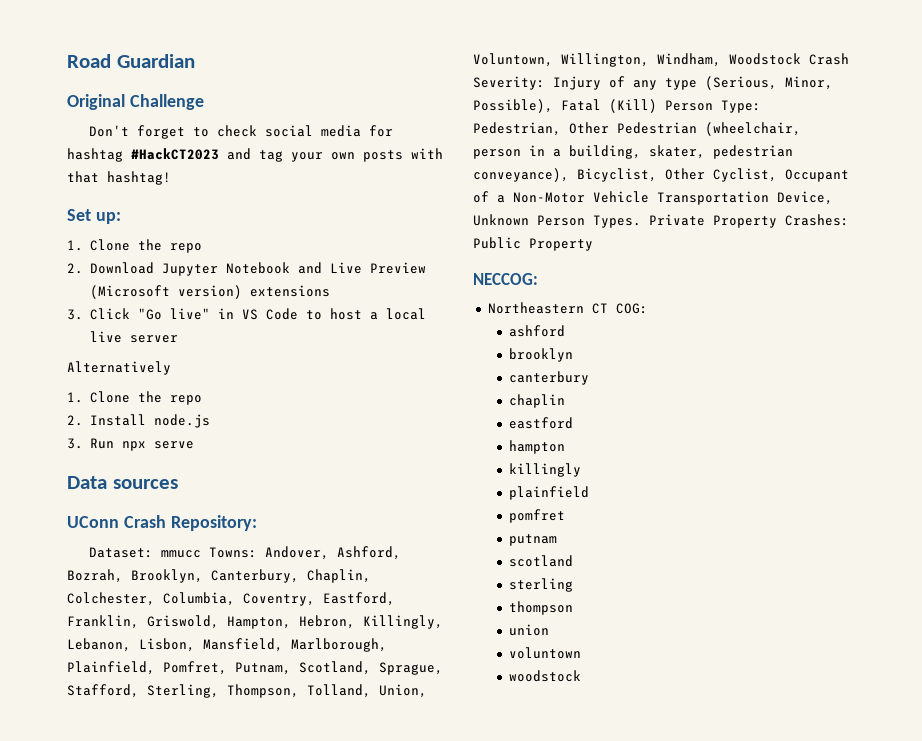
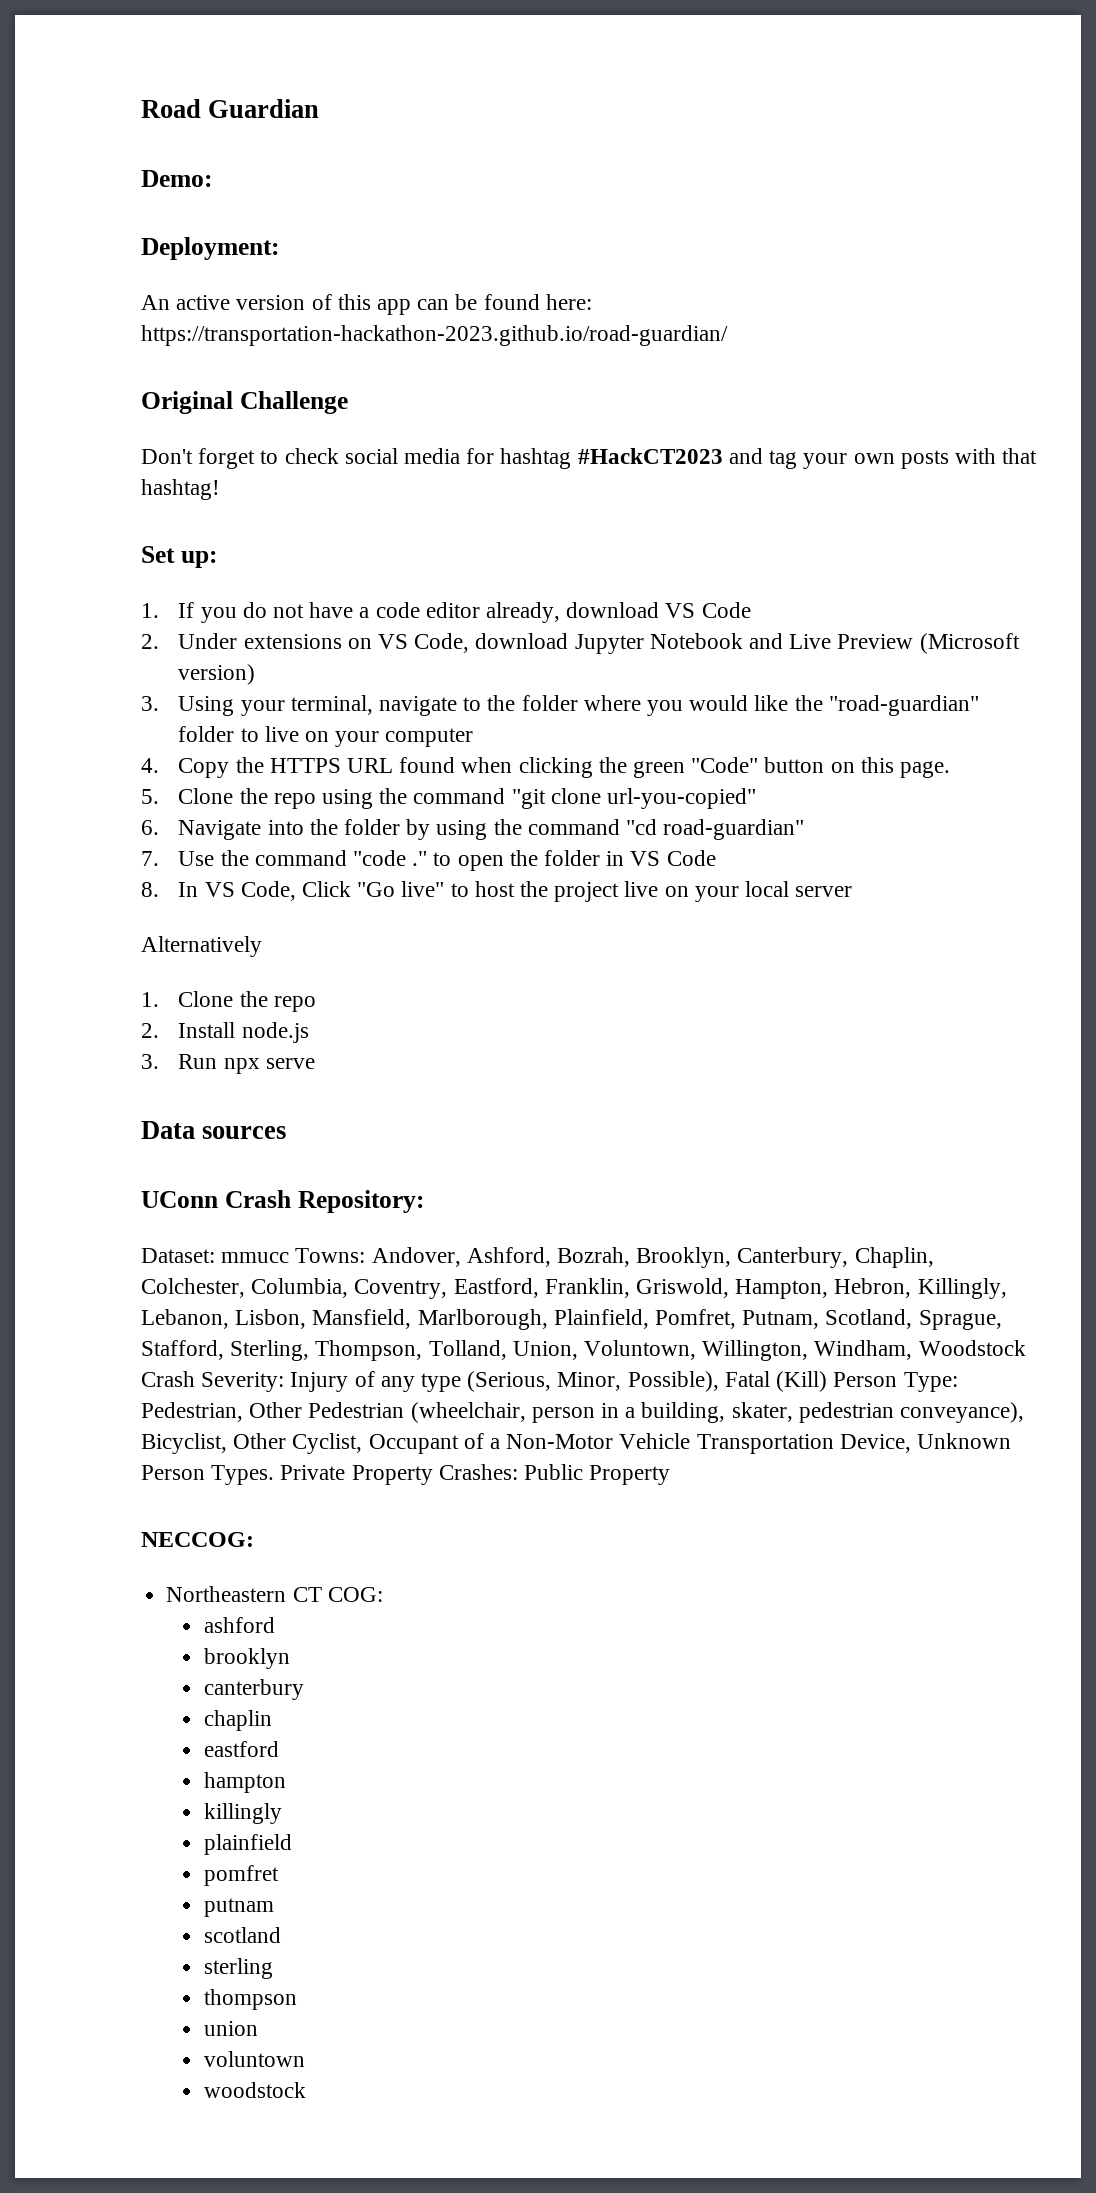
+ Demo:
+ Deployment:
+ An active version of this app can be found here: https://transportation-hackathon-2023.github.io/road-guardian/
  Set up:
- 1. Clone the repo
- 2. Download Jupyter Notebook and Live Preview (Microsoft version) extensions
- 3. Click "Go live" in VS Code to host a local live server
+ 1. If you do not have a code editor already, download VS Code
+ 2. Under extensions on VS Code, download Jupyter Notebook and Live Preview (Microsoft version)
+ 3. Using your terminal, navigate to the folder where you would like the "road-guardian" folder to live on your computer
+ 4. Copy the HTTPS URL found when clicking the green "Code" button on this page.
+ 5. Clone the repo using the command "git clone url-you-copied"
+ 6. Navigate into the folder by using the command "cd road-guardian"
+ 7. Use the command "code ." to open the folder in VS Code
+ 8. In VS Code, Click "Go live" to host the project live on your local server

